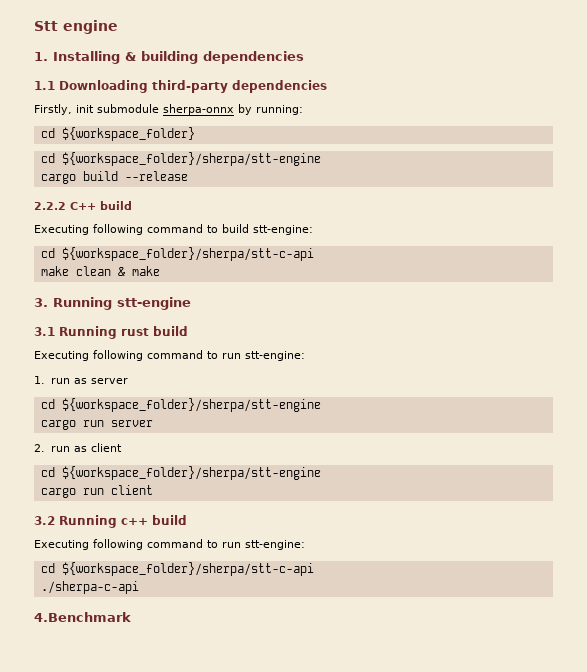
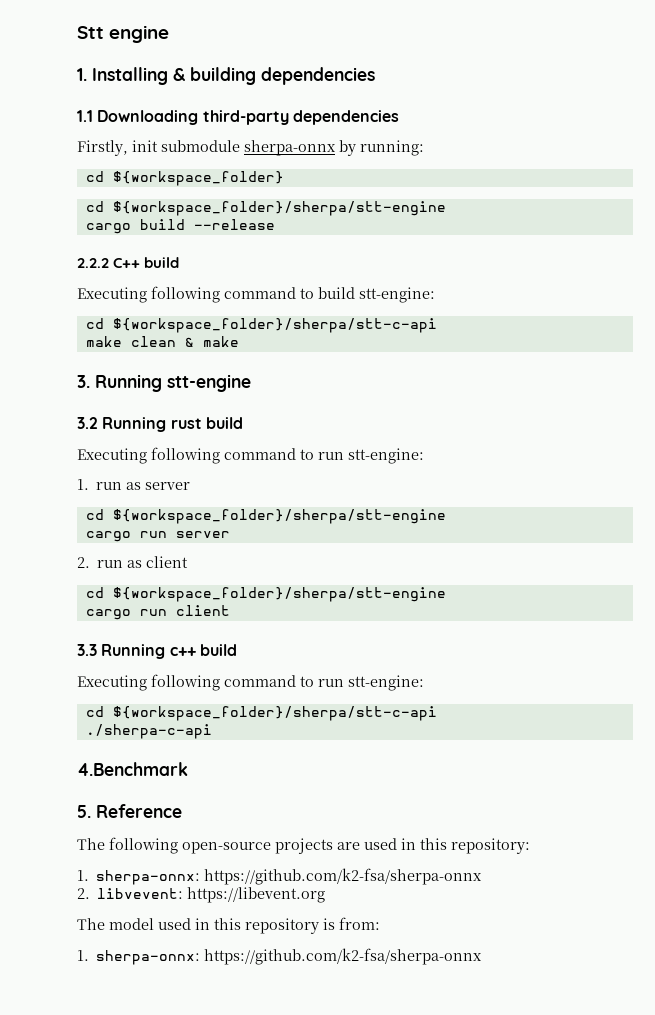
- 3.1 Running rust build
+ 3.2 Running rust build
- 3.2 Running c++ build
+ 3.3 Running c++ build
+ 5. Reference
+ The following open-source projects are used in this repository:
+ 1. sherpa-onnx: https://github.com/k2-fsa/sherpa-onnx
+ 2. libvevent: https://libevent.org
+ The model used in this repository is from:
+ 1. sherpa-onnx: https://github.com/k2-fsa/sherpa-onnx

